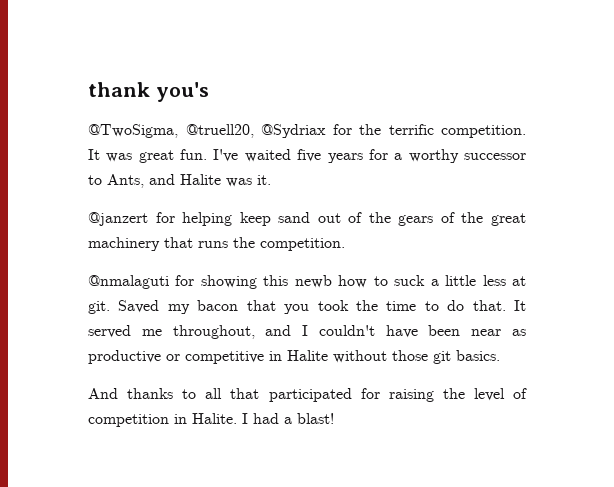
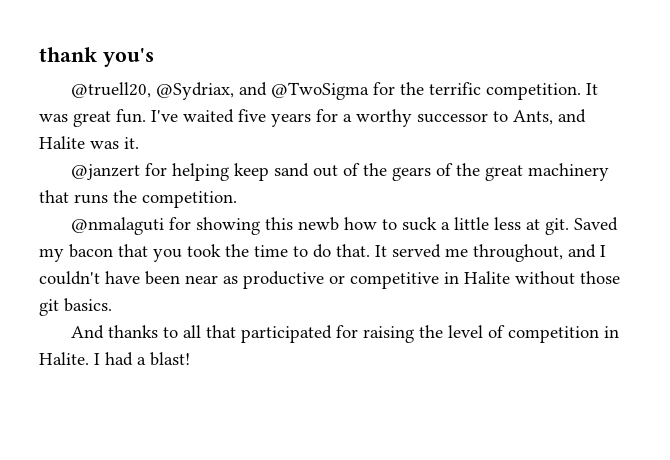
- @TwoSigma, @truell20, @Sydriax for the terrific competition.
+ @truell20, @Sydriax, and @TwoSigma for the terrific competition.

